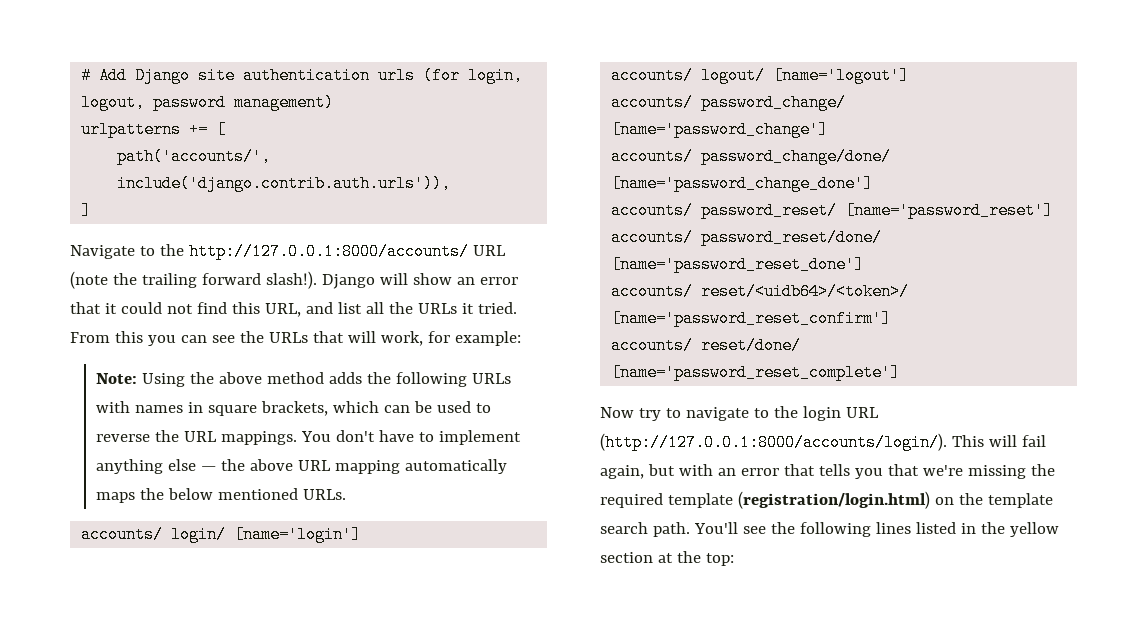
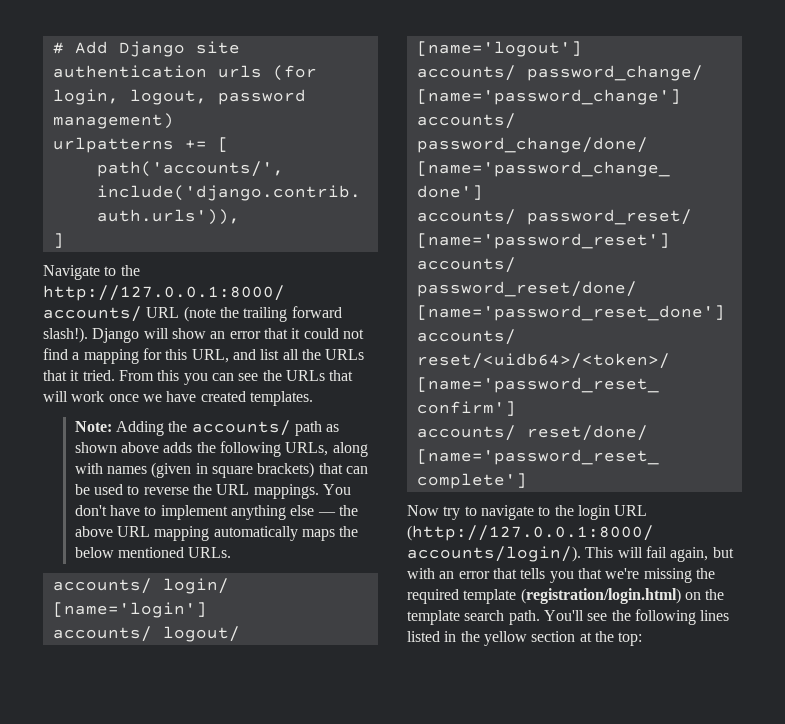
- Django will show an error that it could not find this URL, and list all the URLs it tried.
+ Django will show an error that it could not find a mapping for this URL, and list all the URLs that it tried.
- From this you can see the URLs that will work, for example:
- Note: Using the above method adds the following URLs with names in square brackets, which can be used to reverse the URL mappings.
+ From this you can see the URLs that will work once we have created templates.
+ Note: Adding the accounts/ path as shown above adds the following URLs, along with names (given in square brackets) that can be used to reverse the URL mappings.

